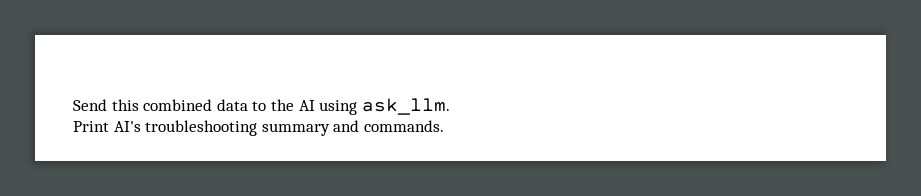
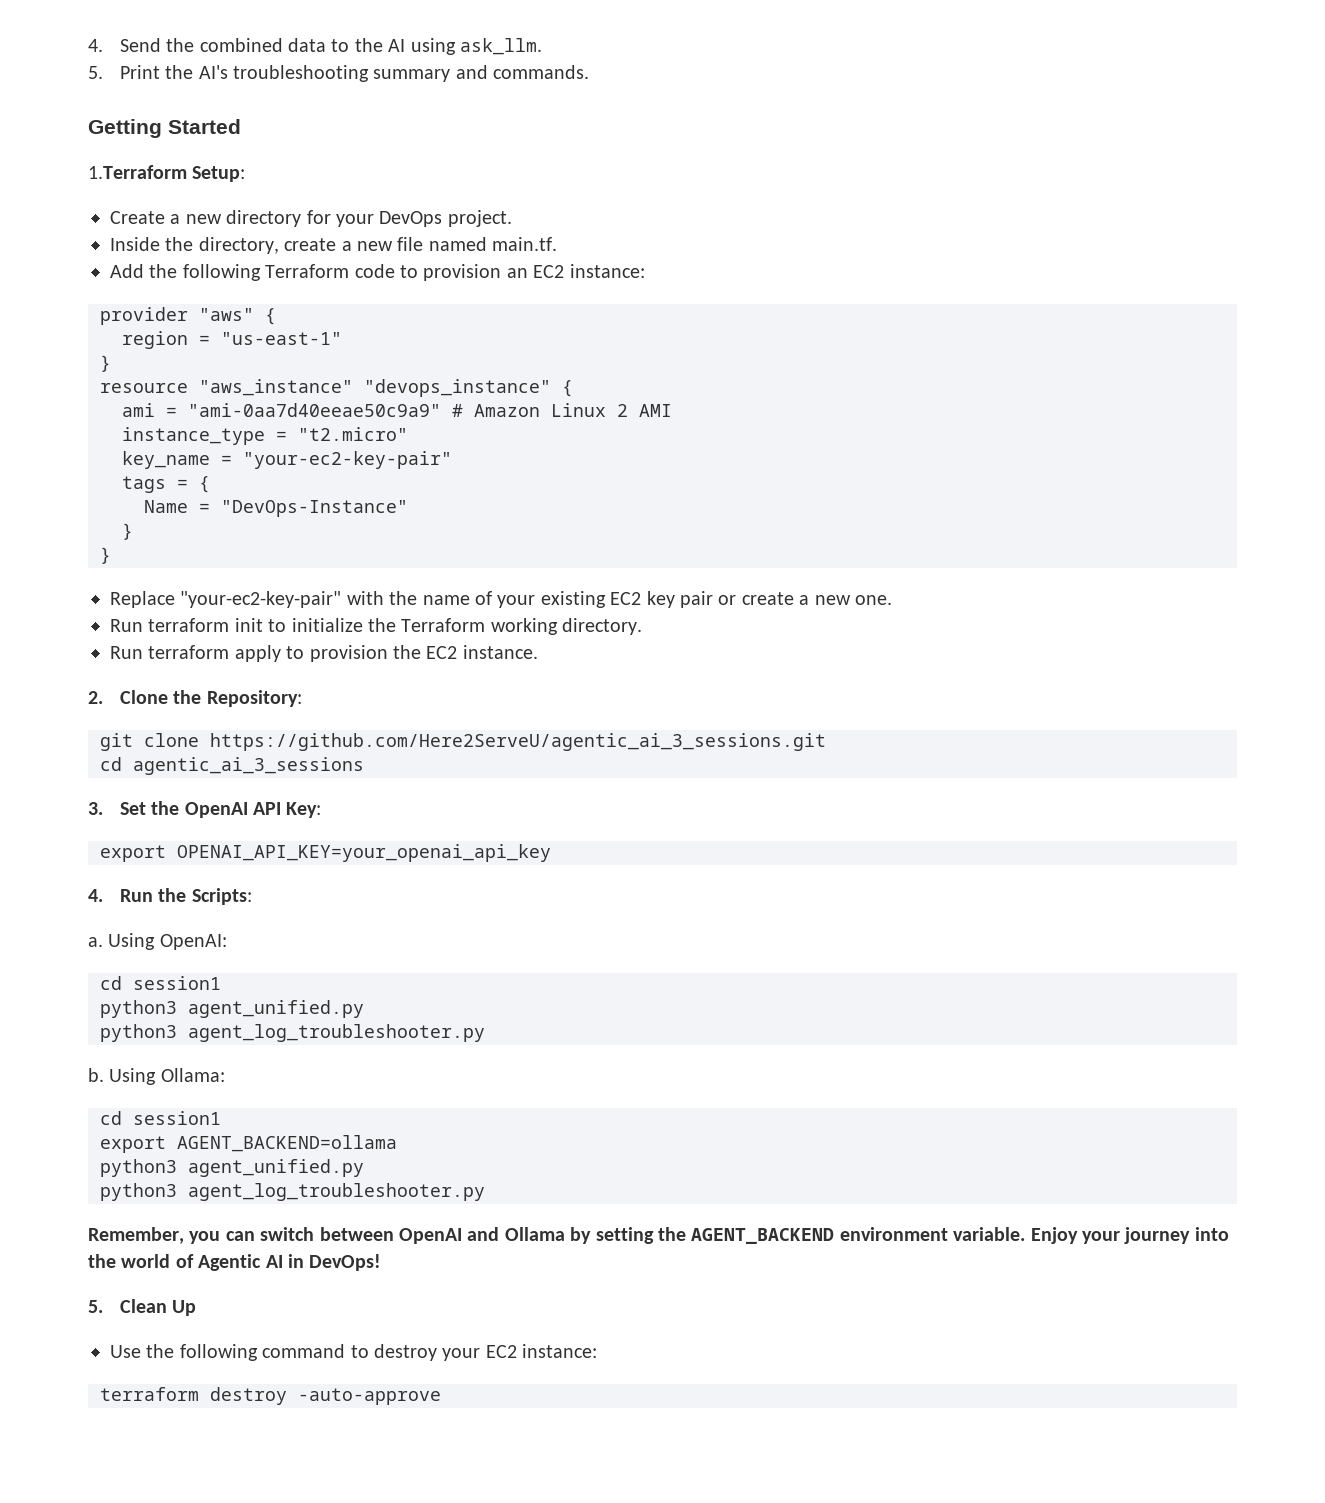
- Send this combined data to the AI using ask_llm.
+ 4. Send the combined data to the AI using ask_llm.
- Print AI's troubleshooting summary and commands.
+ 5. Print the AI's troubleshooting summary and commands.
+ Getting Started
+ 1.Terraform Setup:
+ Create a new directory for your DevOps project.
+ Inside the directory, create a new file named main.tf.
+ Add the following Terraform code to provision an EC2 instance:
+ provider "aws" {
+ region = "us-east-1"
+ }
+ resource "aws_instance" "devops_instance" {
+ ami = "ami-0aa7d40eeae50c9a9" # Amazon Linux 2 AMI
+ instance_type = "t2.micro"
+ key_name = "your-ec2-key-pair"
+ tags = {
+ Name = "DevOps-Instance"
+ }
+ }
+ Replace "your-ec2-key-pair" with the name of your existing EC2 key pair or create a new one.
+ Run terraform init to initialize the Terraform working directory.
+ Run terraform apply to provision the EC2 instance.
+ 2. Clone the Repository:
+ git clone https://github.com/Here2ServeU/agentic_ai_3_sessions.git
+ cd agentic_ai_3_sessions
+ 3. Set the OpenAI API Key:
+ export OPENAI_API_KEY=your_openai_api_key
+ 4. Run the Scripts:
+ a. Using OpenAI:
+ cd session1
+ python3 agent_unified.py
+ python3 agent_log_troubleshooter.py
+ b. Using Ollama:
+ cd session1
+ export AGENT_BACKEND=ollama
+ python3 agent_unified.py
+ python3 agent_log_troubleshooter.py
+ Remember, you can switch between OpenAI and Ollama by setting the AGENT_BACKEND environment variable. Enjoy your journey into the world of Agentic AI in DevOps!
+ 5. Clean Up
+ Use the following command to destroy your EC2 instance:
+ terraform destroy -auto-approve

